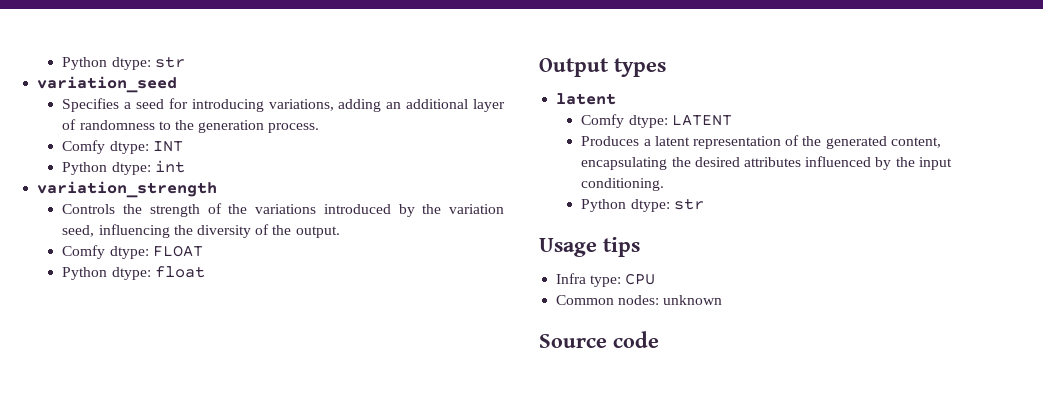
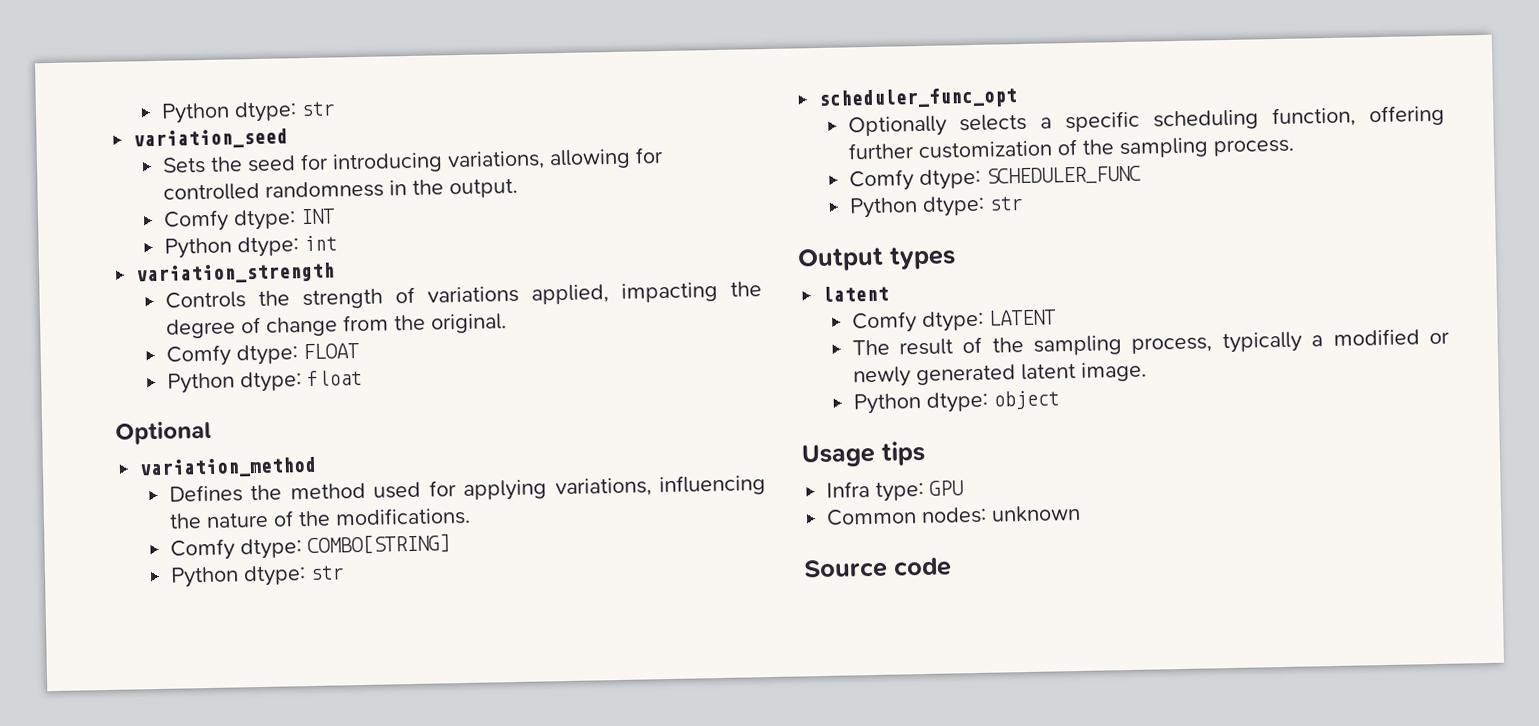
- Specifies a seed for introducing variations, adding an additional layer of randomness to the generation process.
+ Sets the seed for introducing variations, allowing for controlled randomness in the output.
- Controls the strength of the variations introduced by the variation seed, influencing the diversity of the output.
+ Controls the strength of variations applied, impacting the degree of change from the original.
+ Optional
+ variation_method
+ Defines the method used for applying variations, influencing the nature of the modifications.
+ Comfy dtype: COMBO[STRING]
+ Python dtype: str
+ scheduler_func_opt
+ Optionally selects a specific scheduling function, offering further customization of the sampling process.
+ Comfy dtype: SCHEDULER_FUNC
+ Python dtype: str
- Produces a latent representation of the generated content, encapsulating the desired attributes influenced by the input conditioning.
- Python dtype: str
+ The result of the sampling process, typically a modified or newly generated latent image.
+ Python dtype: object
- Infra type: CPU
+ Infra type: GPU

